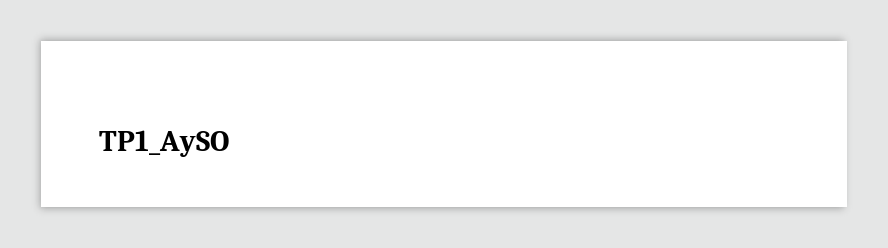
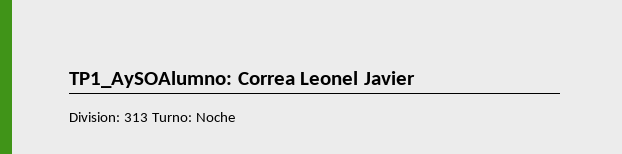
- TP1_AySO
+ TP1_AySOAlumno: Correa Leonel Javier
+ Division: 313 Turno: Noche

